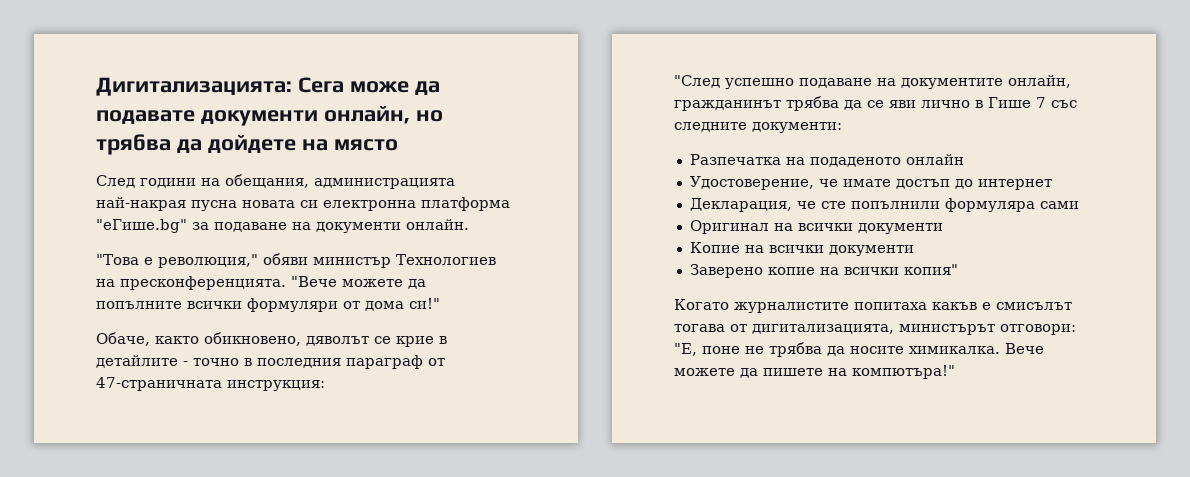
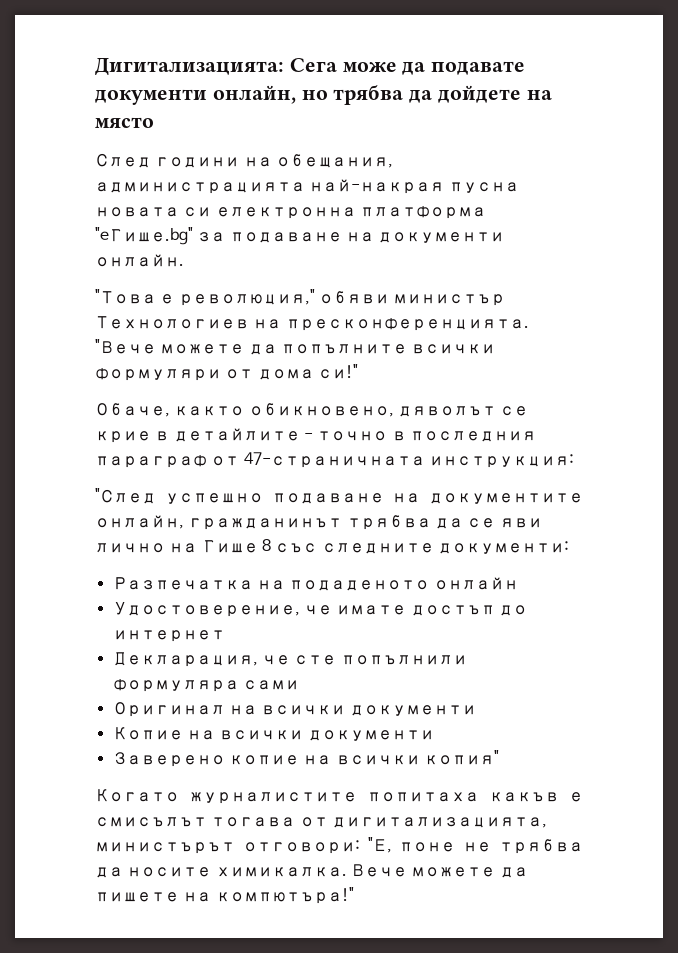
- "След успешно подаване на документите онлайн, гражданинът трябва да се яви лично в Гише 7 със следните документи:
+ "След успешно подаване на документите онлайн, гражданинът трябва да се яви лично на Гише 8 със следните документи:

